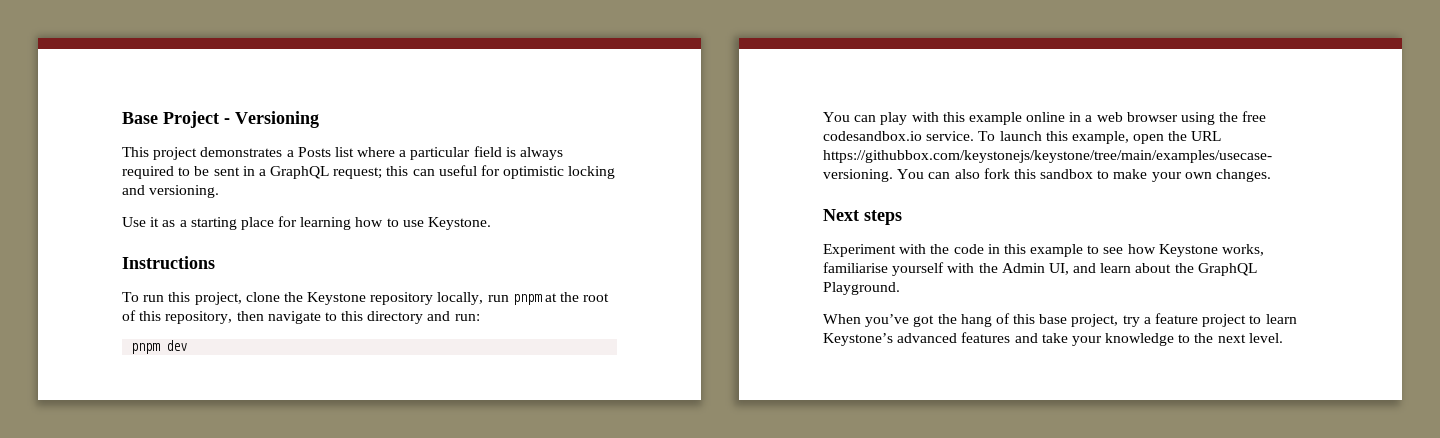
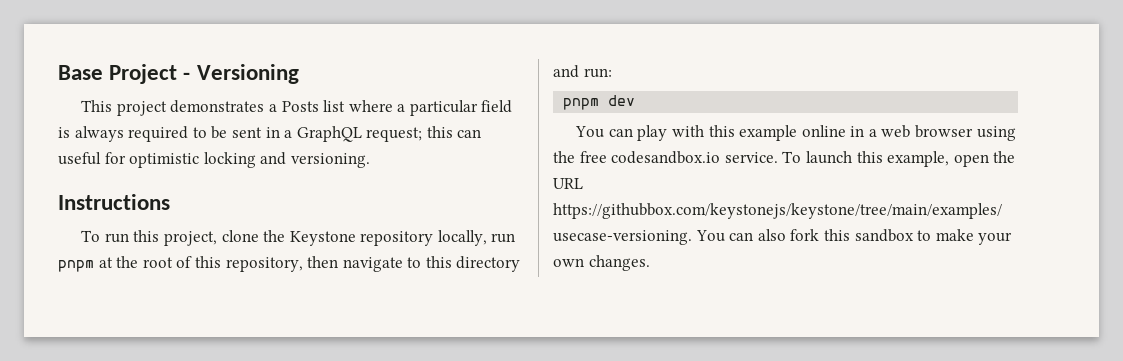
- Use it as a starting place for learning how to use Keystone.
- Next steps
- Experiment with the code in this example to see how Keystone works, familiarise yourself with the Admin UI, and learn about the GraphQL Playground.
- When you’ve got the hang of this base project, try a feature project to learn Keystone’s advanced features and take your knowledge to the next level.

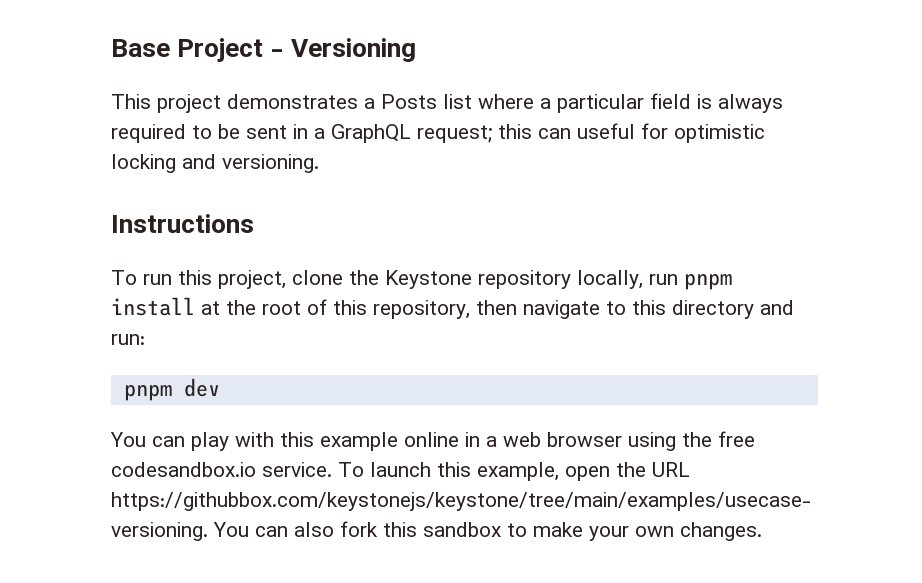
- To run this project, clone the Keystone repository locally, run pnpm at the root of this repository, then navigate to this directory and run:
+ To run this project, clone the Keystone repository locally, run pnpm install at the root of this repository, then navigate to this directory and run:

